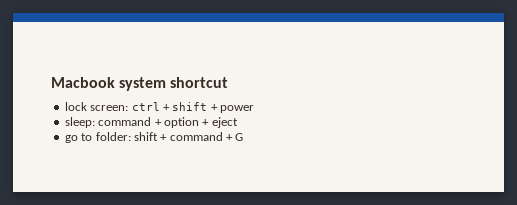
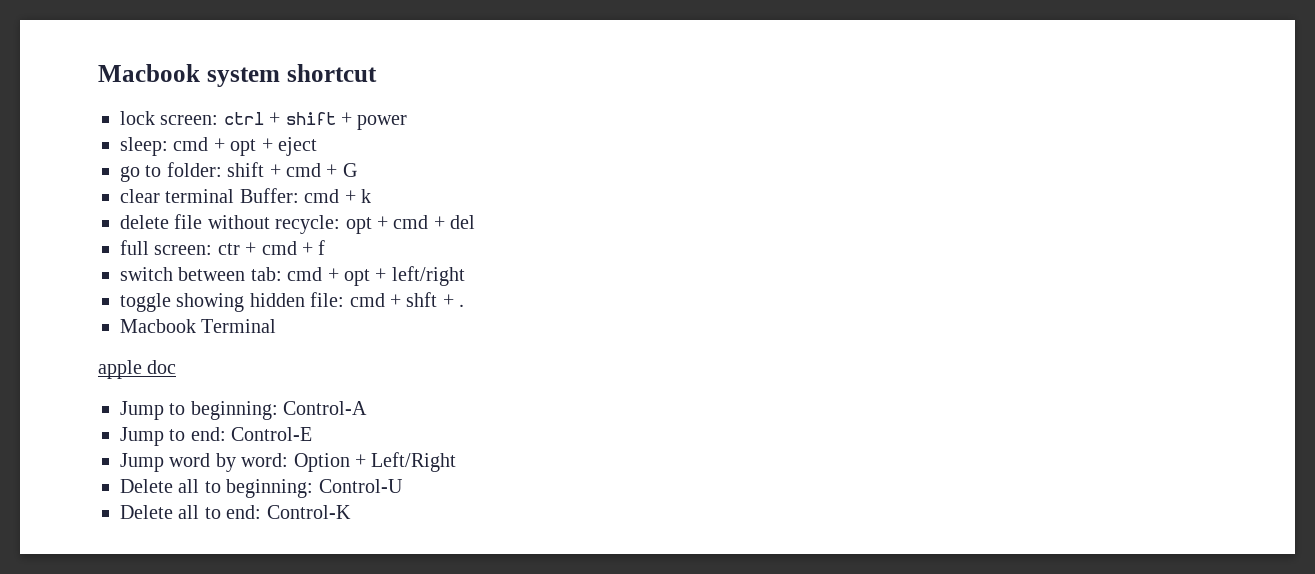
- sleep: command + option + eject
+ sleep: cmd + opt + eject
- go to folder: shift + command + G
+ go to folder: shift + cmd + G
+ clear terminal Buffer: cmd + k
+ delete file without recycle: opt + cmd + del
+ full screen: ctr + cmd + f
+ switch between tab: cmd + opt + left/right
+ toggle showing hidden file: cmd + shft + .
+ Macbook Terminal
+ apple doc
+ Jump to beginning: Control-A
+ Jump to end: Control-E
+ Jump word by word: Option + Left/Right
+ Delete all to beginning: Control-U
+ Delete all to end: Control-K

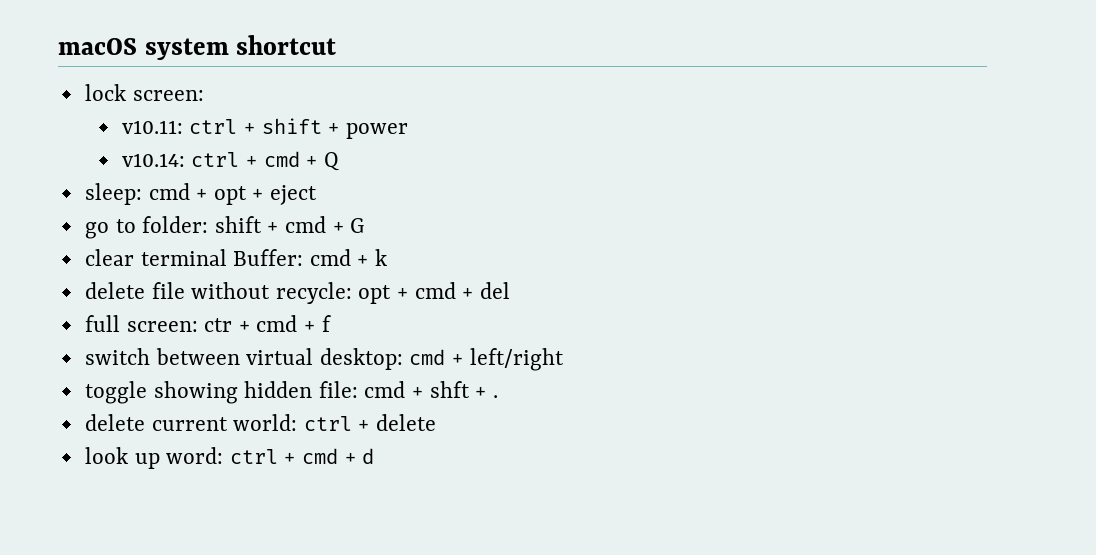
- Macbook system shortcut
+ macOS system shortcut
- lock screen: ctrl + shift + power
+ lock screen:
+ v10.11: ctrl + shift + power
+ v10.14: ctrl + cmd + Q
- switch between tab: cmd + opt + left/right
+ switch between virtual desktop: cmd + left/right
- Macbook Terminal
- apple doc
- Jump to beginning: Control-A
- Jump to end: Control-E
- Jump word by word: Option + Left/Right
- Delete all to beginning: Control-U
- Delete all to end: Control-K
+ delete current world: ctrl + delete
+ look up word: ctrl + cmd + d

